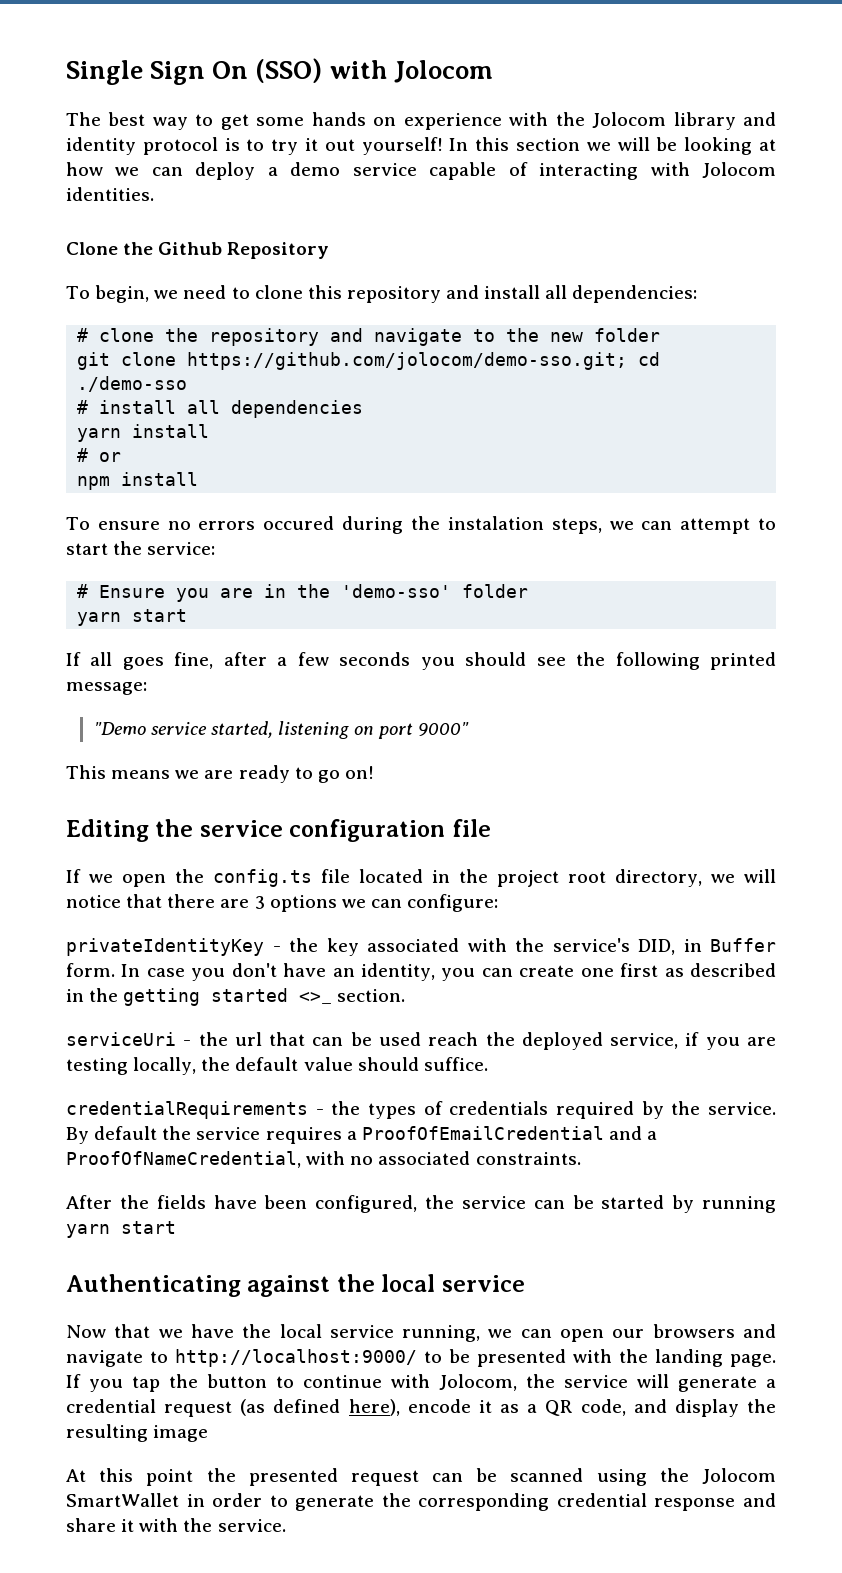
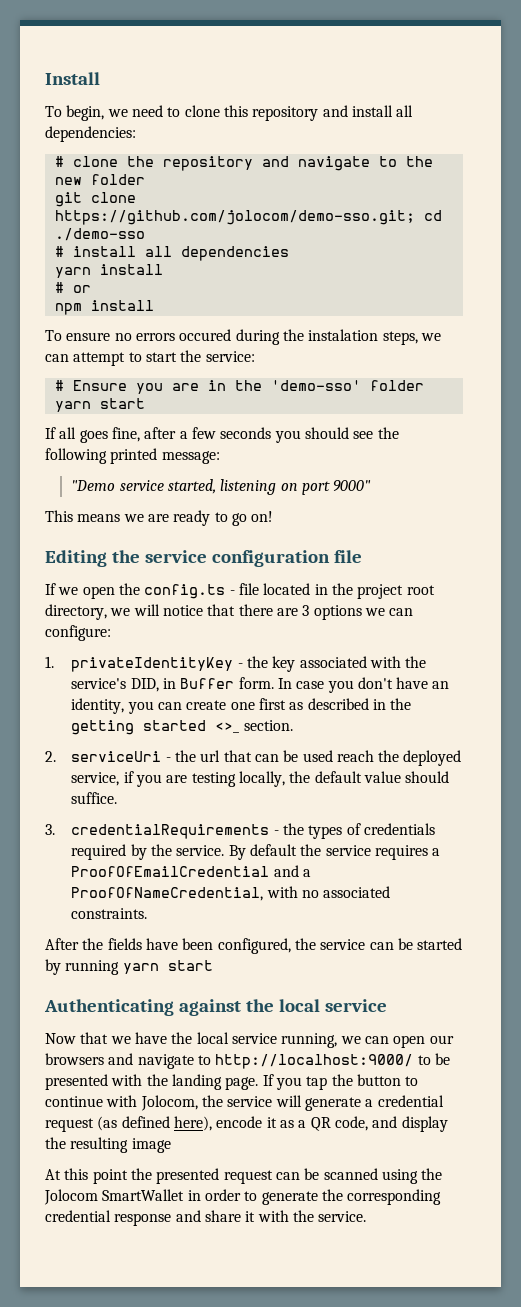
- Single Sign On (SSO) with Jolocom
- The best way to get some hands on experience with the Jolocom library and identity protocol is to try it out yourself! In this section we will be looking at how we can deploy a demo service capable of interacting with Jolocom identities.
- Clone the Github Repository
+ Install
- If we open the config.ts file located in the project root directory, we will notice that there are 3 options we can configure:
+ If we open the config.ts - file located in the project root directory, we will notice that there are 3 options we can configure:
- privateIdentityKey - the key associated with the service's DID, in Buffer form.
+ 1. privateIdentityKey - the key associated with the service's DID, in Buffer form.
- serviceUri - the url that can be used reach the deployed service, if you are testing locally, the default value should suffice.
+ 2. serviceUri - the url that can be used reach the deployed service, if you are testing locally, the default value should suffice.
- credentialRequirements - the types of credentials required by the service.
+ 3. credentialRequirements - the types of credentials required by the service.

